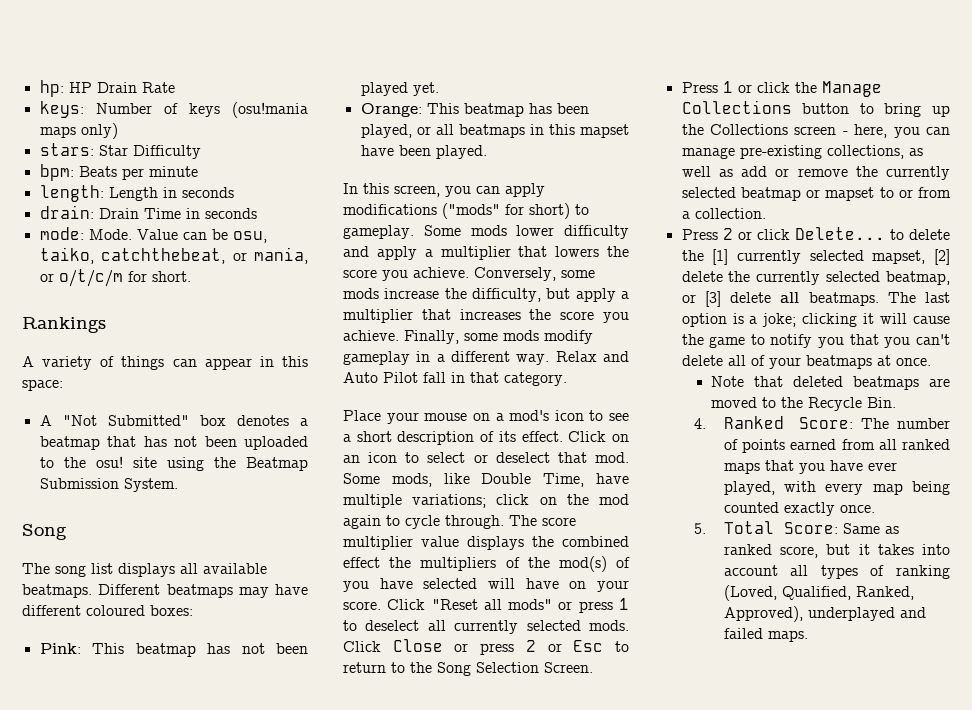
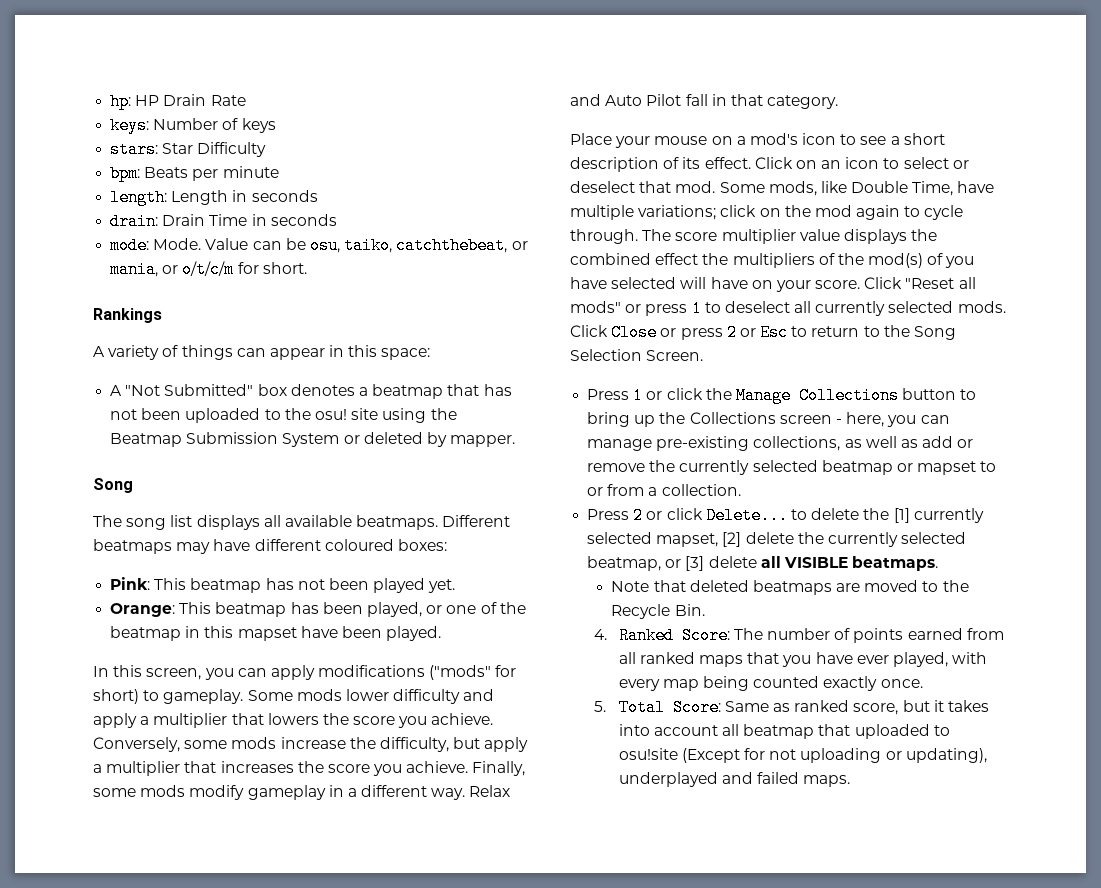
- keys: Number of keys (osu!mania maps only)
+ keys: Number of keys
- A "Not Submitted" box denotes a beatmap that has not been uploaded to the osu! site using the Beatmap Submission System.
+ A "Not Submitted" box denotes a beatmap that has not been uploaded to the osu! site using the Beatmap Submission System or deleted by mapper.
- Orange: This beatmap has been played, or all beatmaps in this mapset have been played.
+ Orange: This beatmap has been played, or one of the beatmap in this mapset have been played.
- Press 2 or click Delete... to delete the [1] currently selected mapset, [2] delete the currently selected beatmap, or [3] delete all beatmaps. The last option is a joke; clicking it will cause the game to notify you that you can't delete all of your beatmaps at once.
+ Press 2 or click Delete... to delete the [1] currently selected mapset, [2] delete the currently selected beatmap, or [3] delete all VISIBLE beatmaps.
- 5. Total Score: Same as ranked score, but it takes into account all types of ranking (Loved, Qualified, Ranked, Approved), underplayed and failed maps.
+ 5. Total Score: Same as ranked score, but it takes into account all beatmap that uploaded to osu!site (Except for not uploading or updating), underplayed and failed maps.

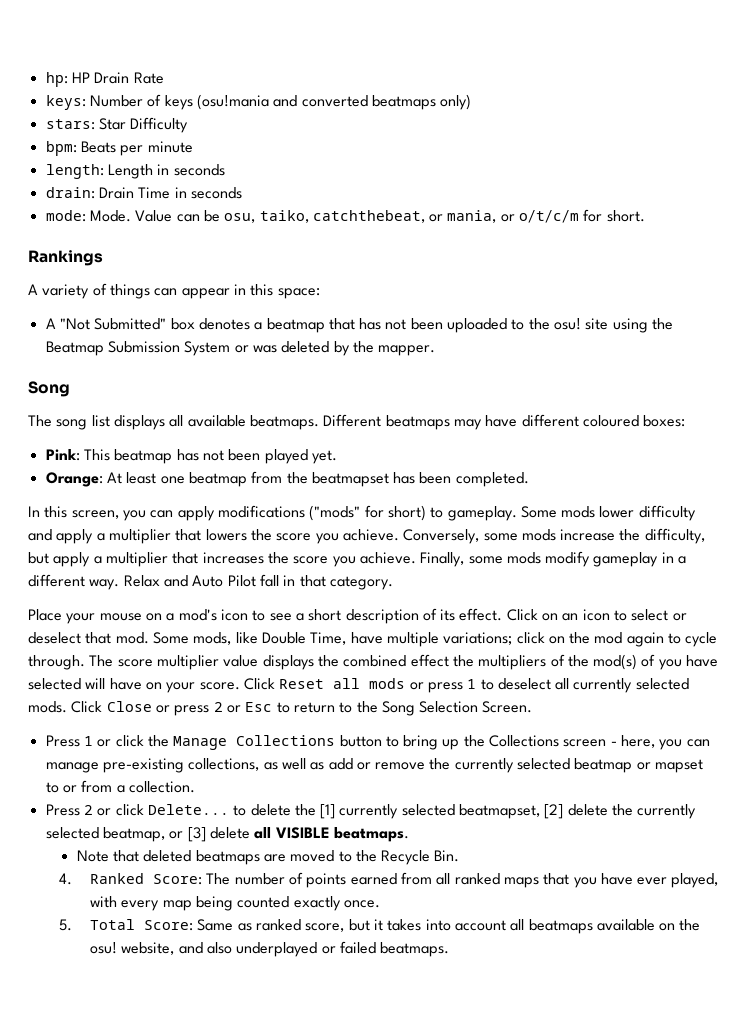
- keys: Number of keys
+ keys: Number of keys (osu!mania and converted beatmaps only)
- A "Not Submitted" box denotes a beatmap that has not been uploaded to the osu! site using the Beatmap Submission System or deleted by mapper.
+ A "Not Submitted" box denotes a beatmap that has not been uploaded to the osu! site using the Beatmap Submission System or was deleted by the mapper.
- Orange: This beatmap has been played, or one of the beatmap in this mapset have been played.
+ Orange: At least one beatmap from the beatmapset has been completed.
- Click "Reset all mods" or press 1 to deselect all currently selected mods.
+ Click Reset all mods or press 1 to deselect all currently selected mods.
- Press 2 or click Delete... to delete the [1] currently selected mapset, [2] delete the currently selected beatmap, or [3] delete all VISIBLE beatmaps.
+ Press 2 or click Delete... to delete the [1] currently selected beatmapset, [2] delete the currently selected beatmap, or [3] delete all VISIBLE beatmaps.
- 5. Total Score: Same as ranked score, but it takes into account all beatmap that uploaded to osu!site (Except for not uploading or updating), underplayed and failed maps.
+ 5. Total Score: Same as ranked score, but it takes into account all beatmaps available on the osu! website, and also underplayed or failed beatmaps.

